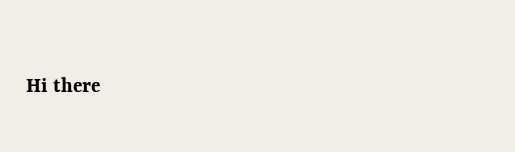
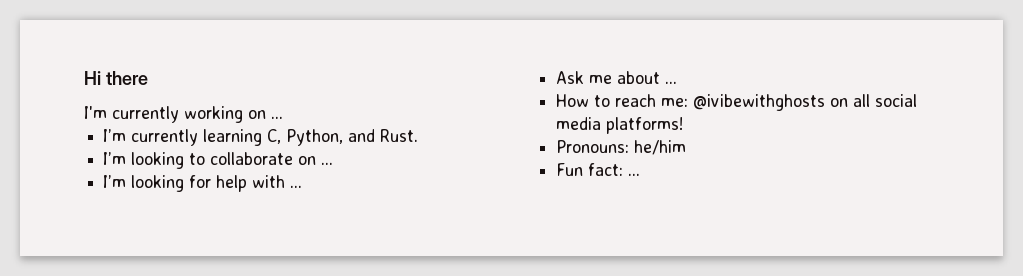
+ I'm currently working on ...
+ I’m currently learning C, Python, and Rust.
+ I’m looking to collaborate on ...
+ I’m looking for help with ...
+ Ask me about ...
+ How to reach me: @ivibewithghosts on all social media platforms!
+ Pronouns: he/him
+ Fun fact: ...

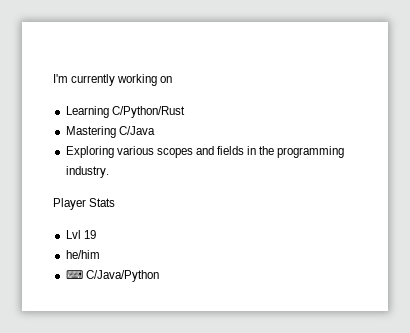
- Hi there
- I'm currently working on ...
- I’m currently learning C, Python, and Rust.
- I’m looking to collaborate on ...
- I’m looking for help with ...
- Ask me about ...
- How to reach me: @ivibewithghosts on all social media platforms!
- Pronouns: he/him
- Fun fact: ...
+ I'm currently working on
+ Learning C/Python/Rust
+ Mastering C/Java
+ Exploring various scopes and fields in the programming industry.
+ Player Stats
+ Lvl 19
+ he/him
+ ⌨ C/Java/Python

